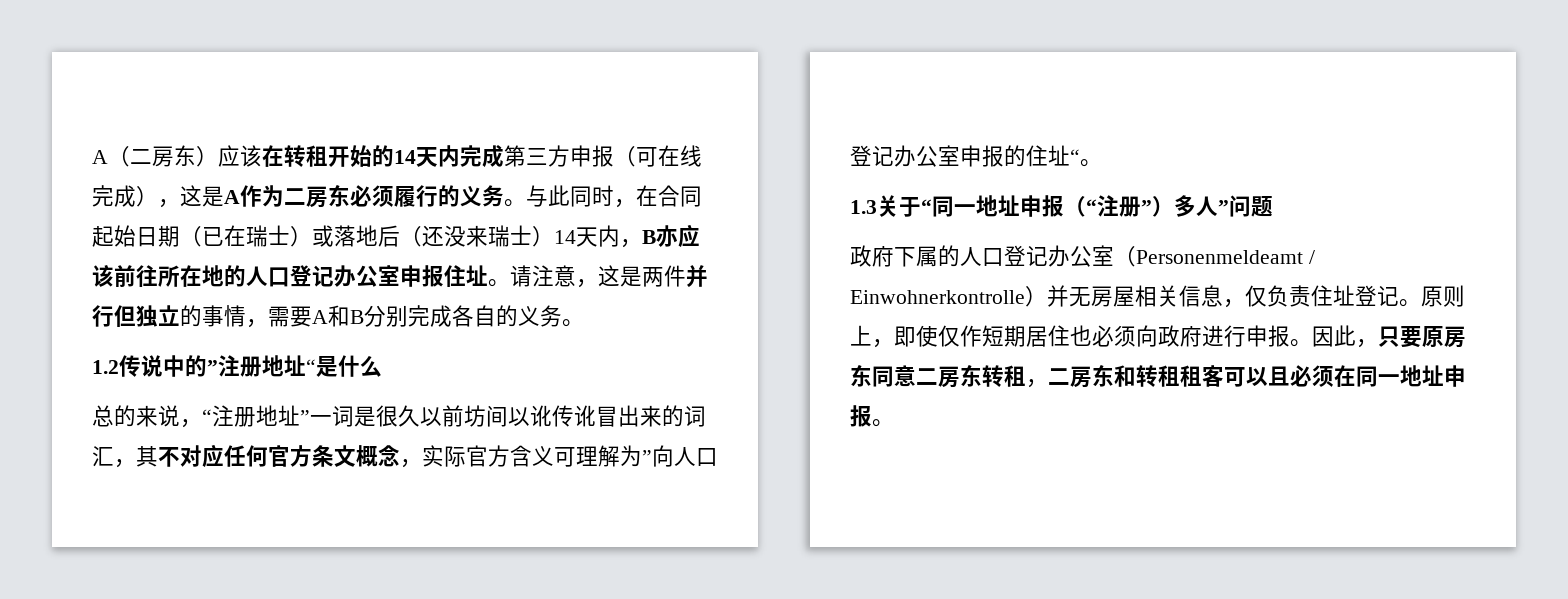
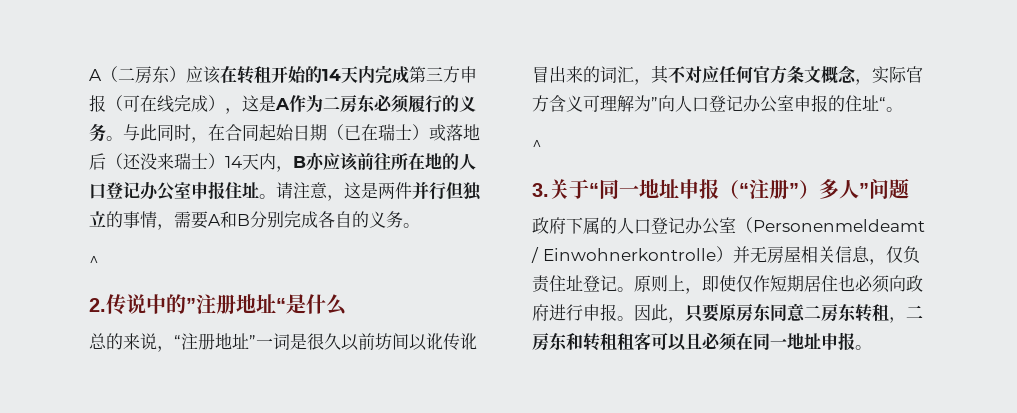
  请注意，这是两件并行但独立的事情，需要A和B分别完成各自的义务。
- 1.2传说中的”注册地址“是什么
+ ^
+ 2.传说中的”注册地址“是什么
  总的来说，“注册地址”一词是很久以前坊间以讹传讹冒出来的词汇，其不对应任何官方条文概念，实际官方含义可理解为”向人口登记办公室申报的住址“。
- 1.3关于“同一地址申报（“注册”）多人”问题
+ ^
+ 3.关于“同一地址申报（“注册”）多人”问题

